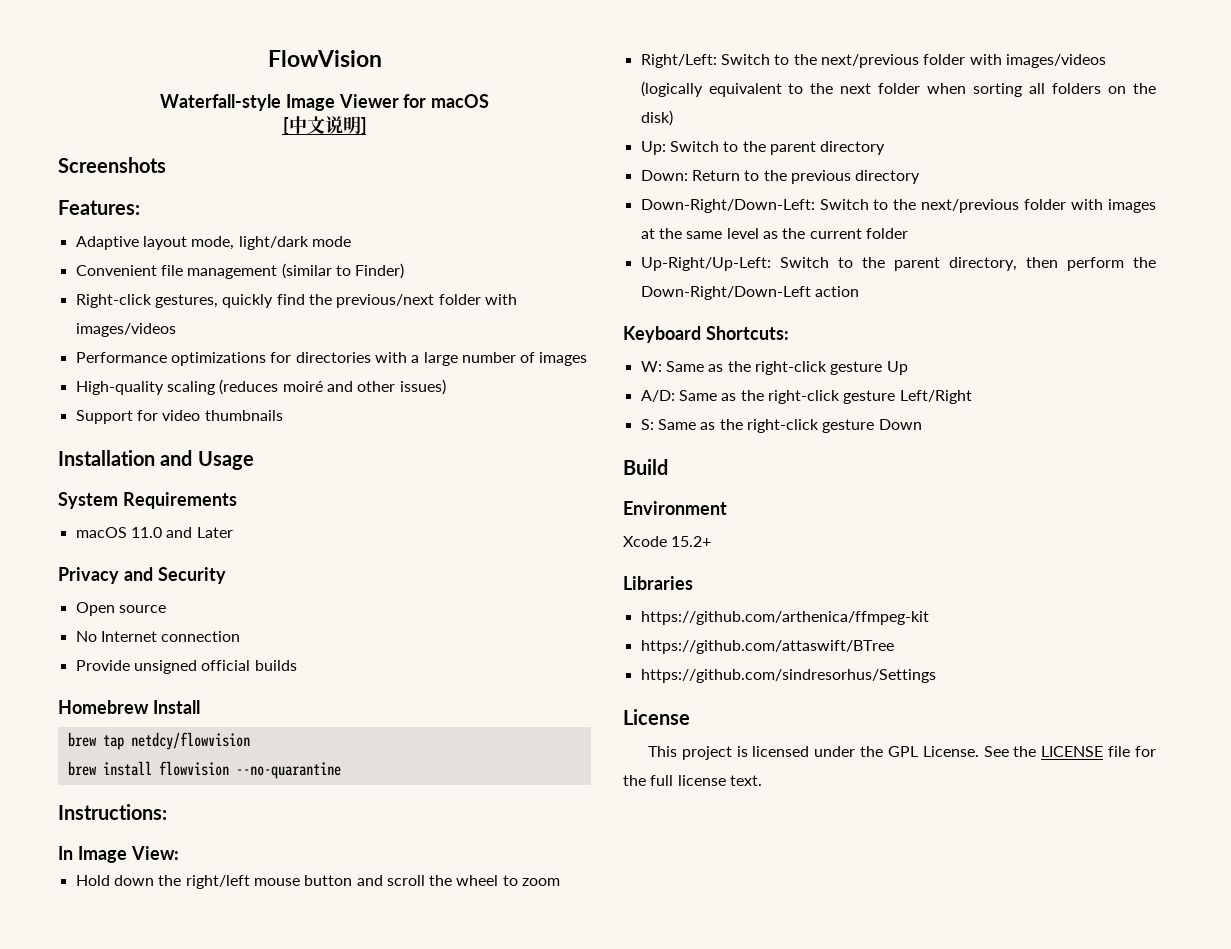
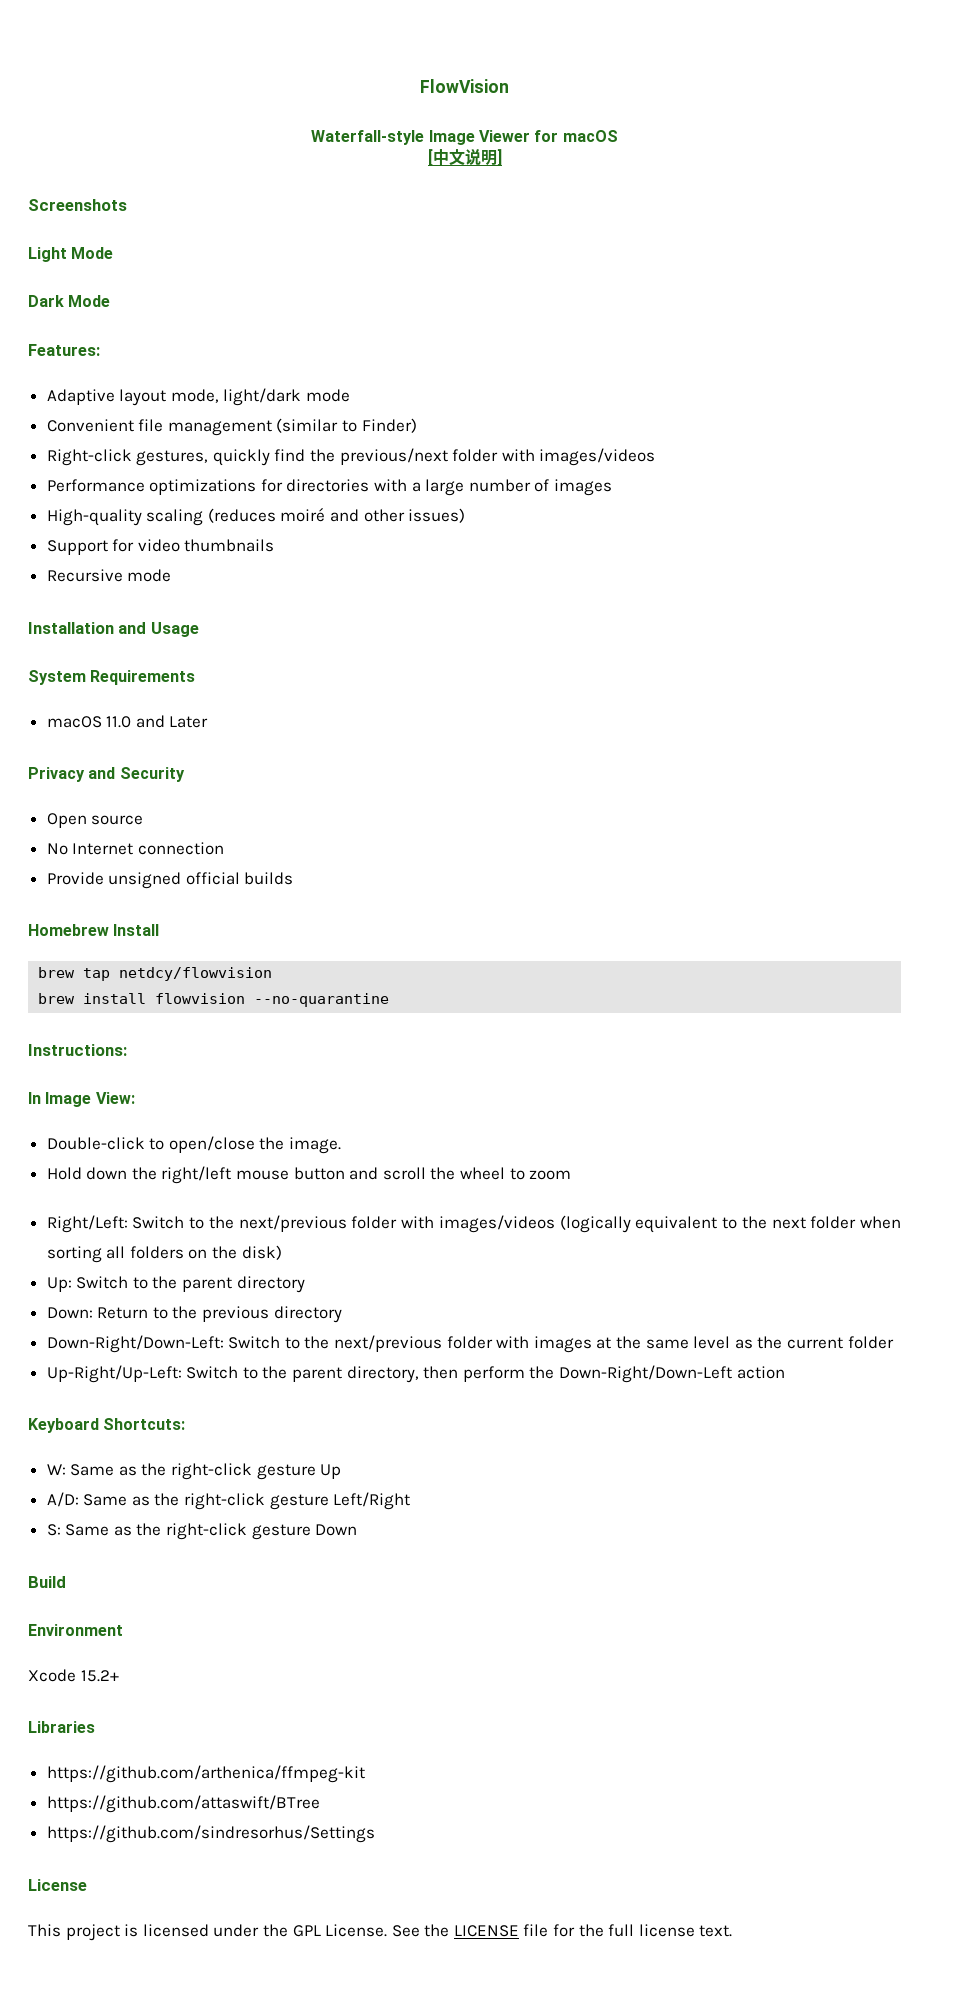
+ Light Mode
+ Dark Mode
+ Recursive mode
+ Double-click to open/close the image.

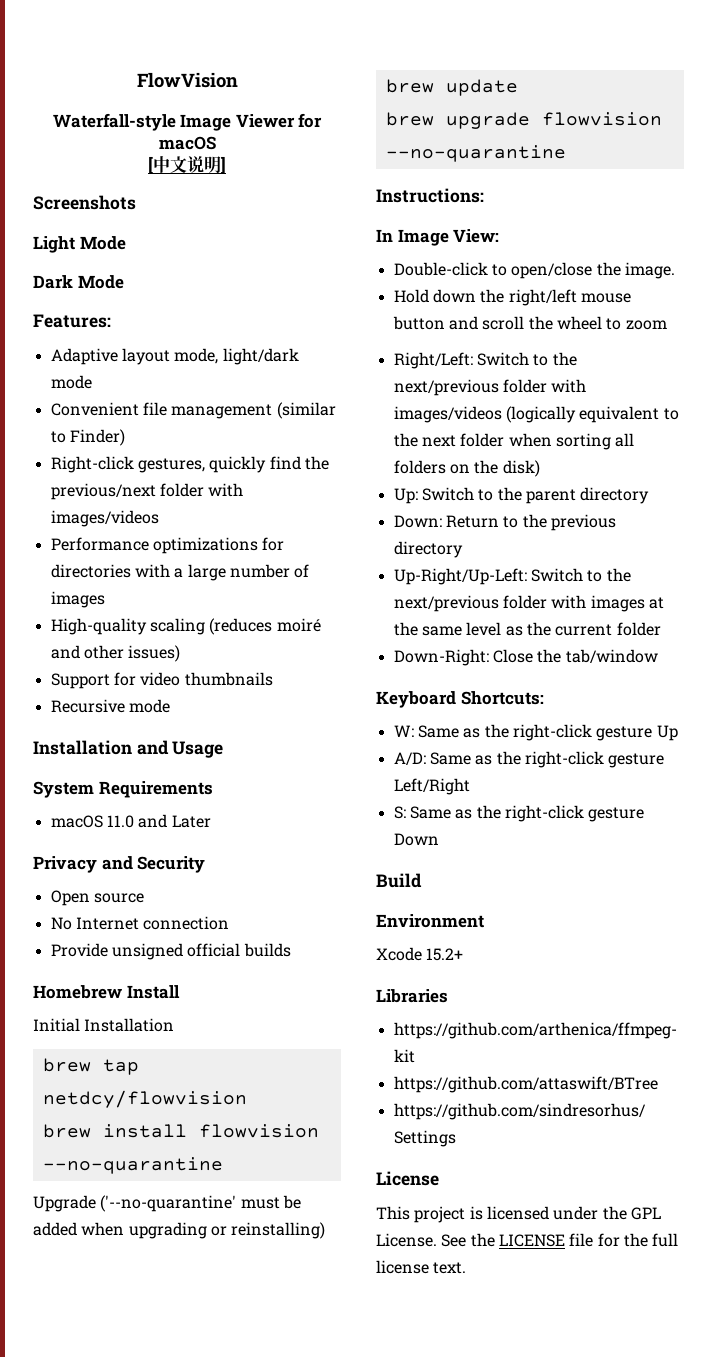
+ Initial Installation
+ Upgrade ('--no-quarantine' must be added when upgrading or reinstalling)
+ brew update
+ brew upgrade flowvision --no-quarantine
- Down-Right/Down-Left: Switch to the next/previous folder with images at the same level as the current folder
+ Up-Right/Up-Left: Switch to the next/previous folder with images at the same level as the current folder
- Up-Right/Up-Left: Switch to the parent directory, then perform the Down-Right/Down-Left action
+ Down-Right: Close the tab/window

